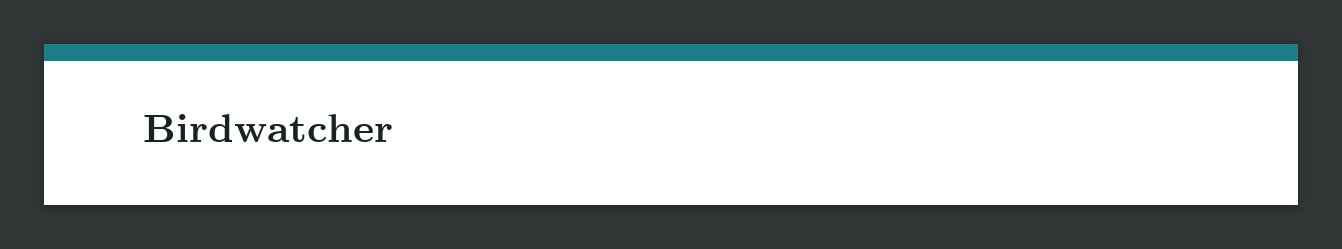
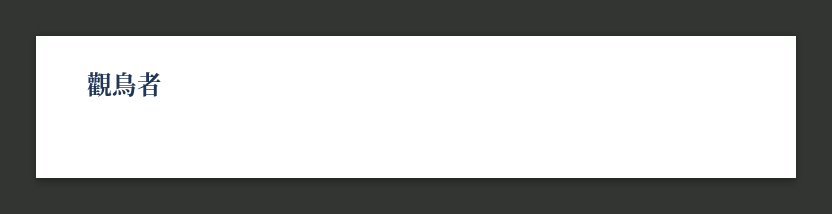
- Birdwatcher
+ 觀鳥者

